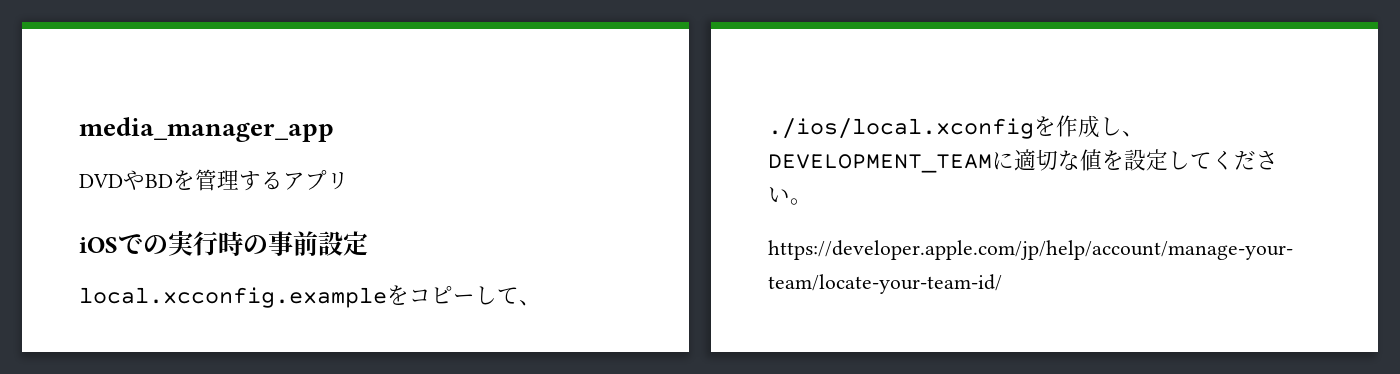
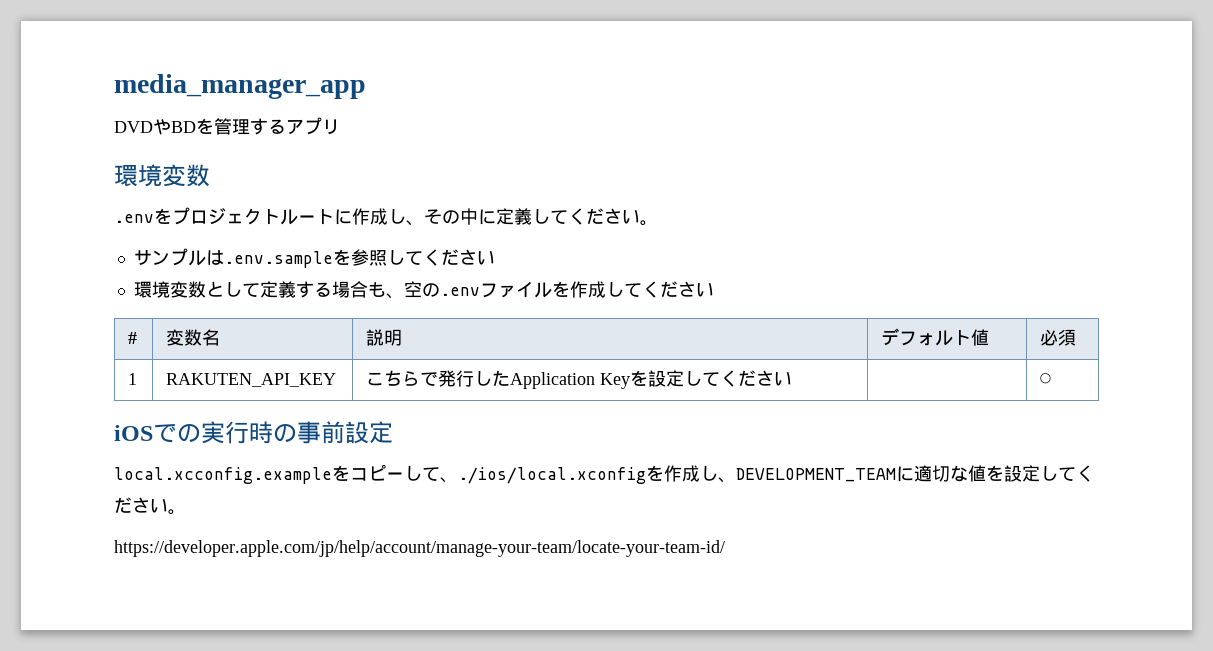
  DVDやBDを管理するアプリ
+ 環境変数
+ .envをプロジェクトルートに作成し、その中に定義してください。
+ サンプルは.env.sampleを参照してください
+ 環境変数として定義する場合も、空の.envファイルを作成してください
+ # | 変数名 | 説明 | デフォルト値 | 必須
+ 1 | RAKUTEN_API_KEY | こちらで発行したApplication Keyを設定してください | | ◯

